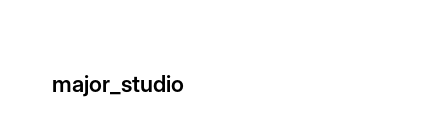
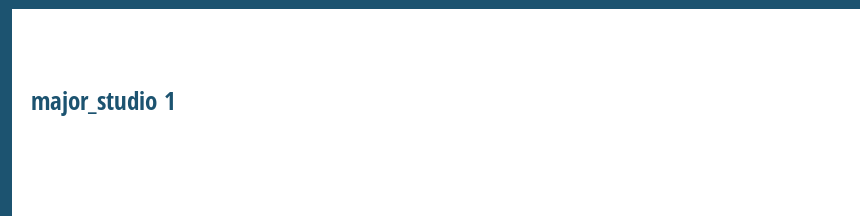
- major_studio
+ major_studio 1

